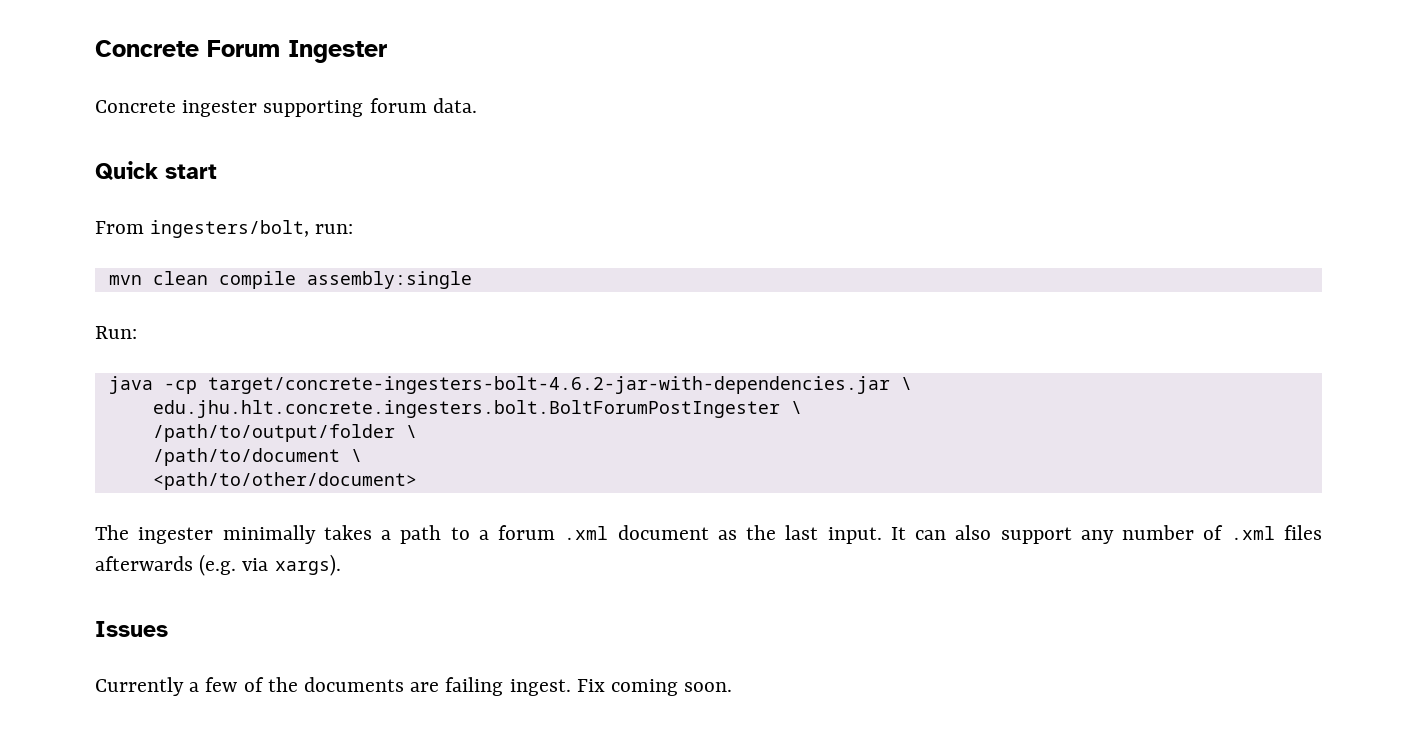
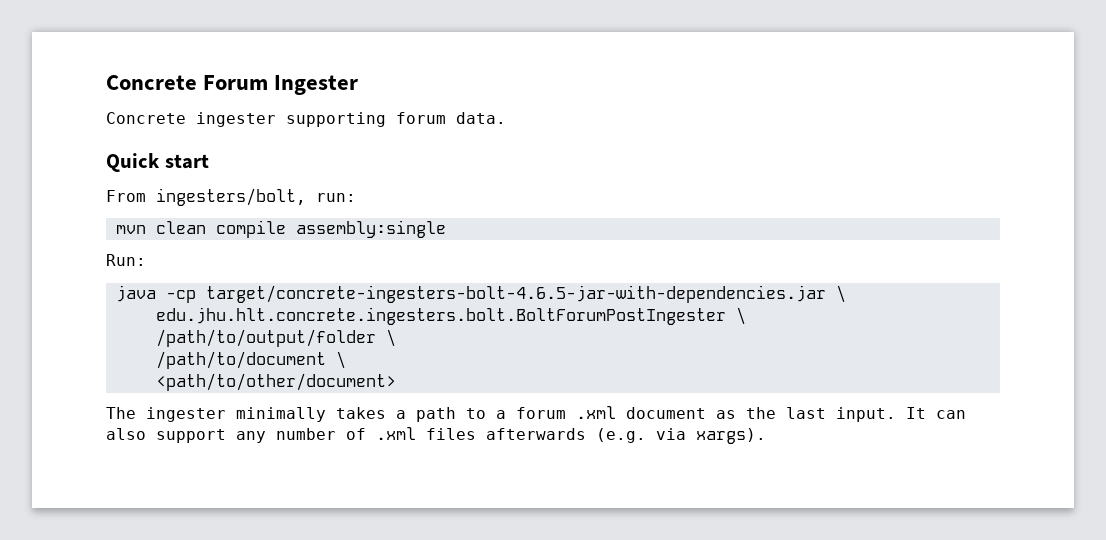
- java -cp target/concrete-ingesters-bolt-4.6.2-jar-with-dependencies.jar \
+ java -cp target/concrete-ingesters-bolt-4.6.5-jar-with-dependencies.jar \
- Issues
- Currently a few of the documents are failing ingest. Fix coming soon.

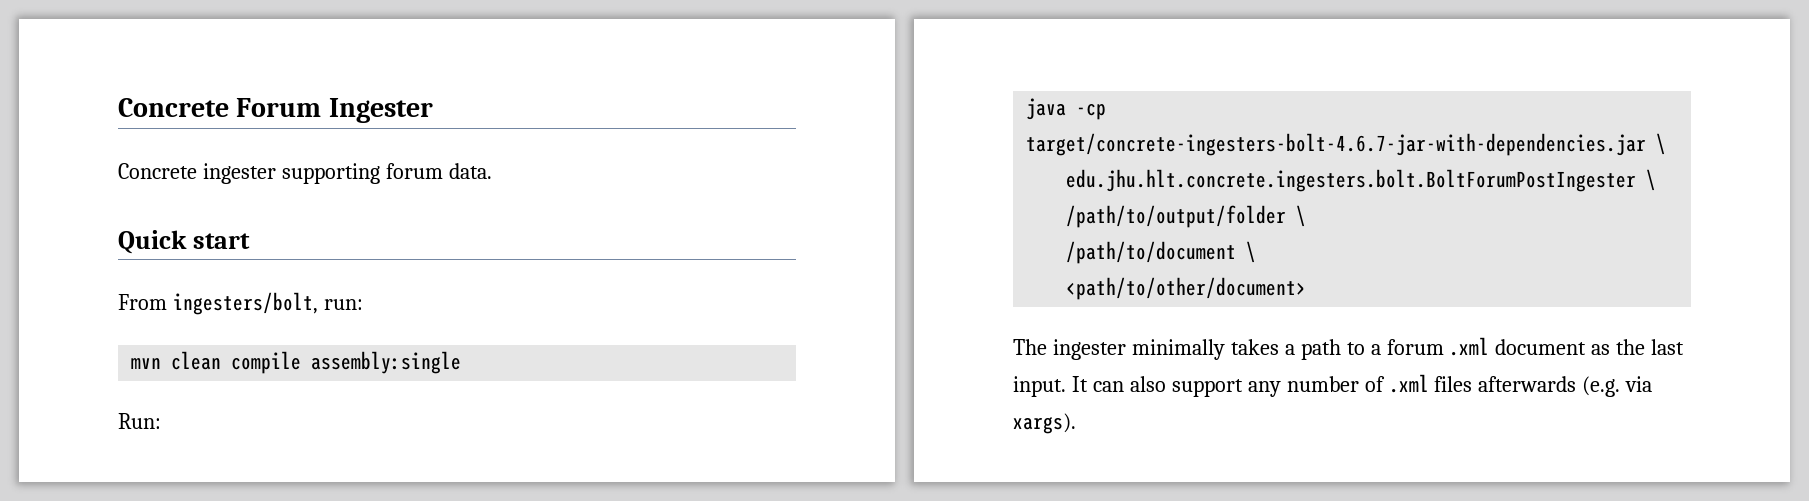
- java -cp target/concrete-ingesters-bolt-4.6.5-jar-with-dependencies.jar \
+ java -cp target/concrete-ingesters-bolt-4.6.7-jar-with-dependencies.jar \

